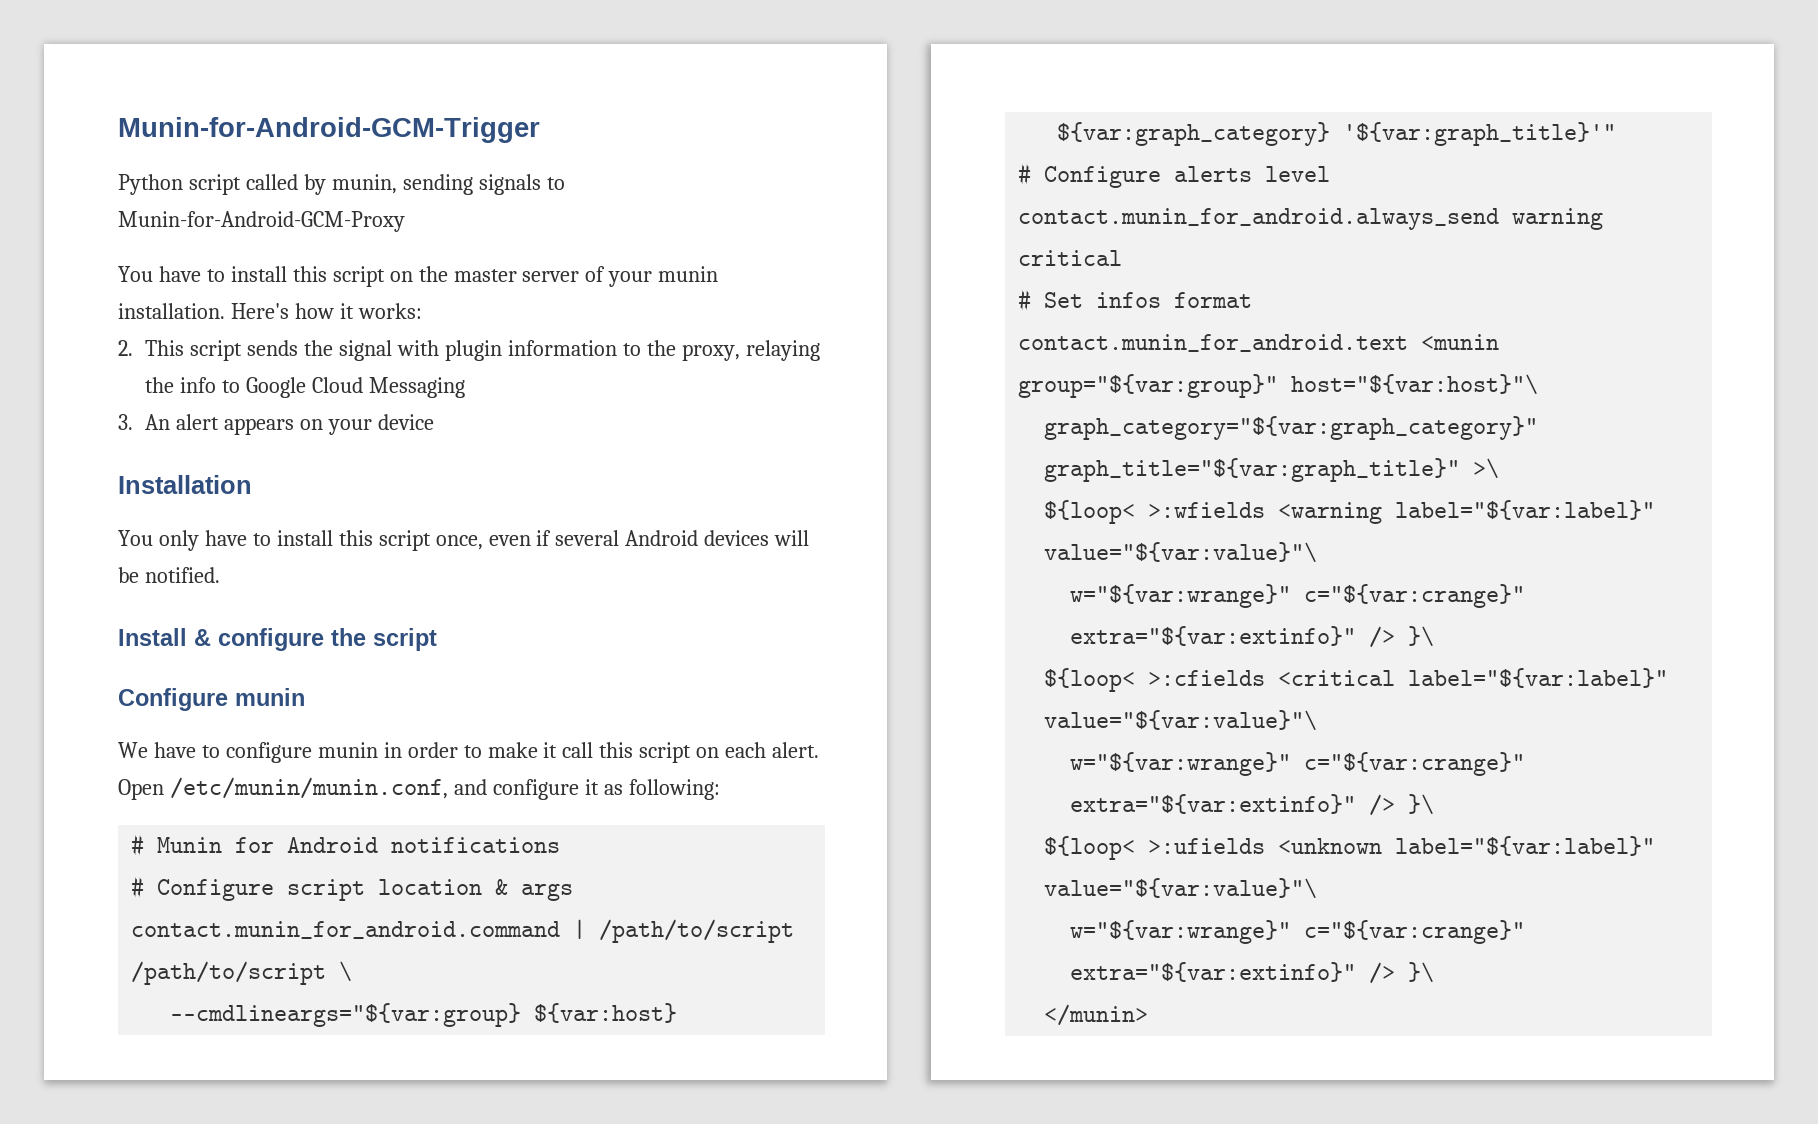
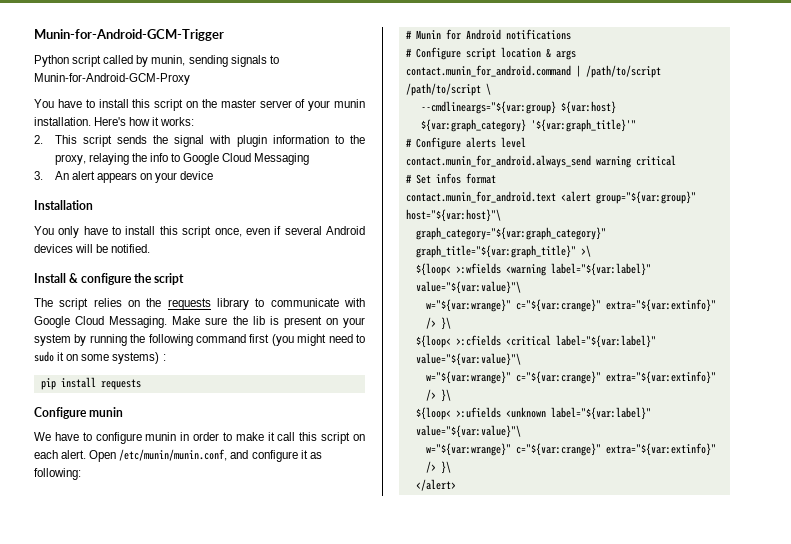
+ The script relies on the requests library to communicate with Google Cloud Messaging. Make sure the lib is present on your system by running the following command first (you might need to sudo it on some systems) :
+ pip install requests
- contact.munin_for_android.text <munin group="${var:group}" host="${var:host}"\
+ contact.munin_for_android.text <alert group="${var:group}" host="${var:host}"\
- </munin>
+ </alert>

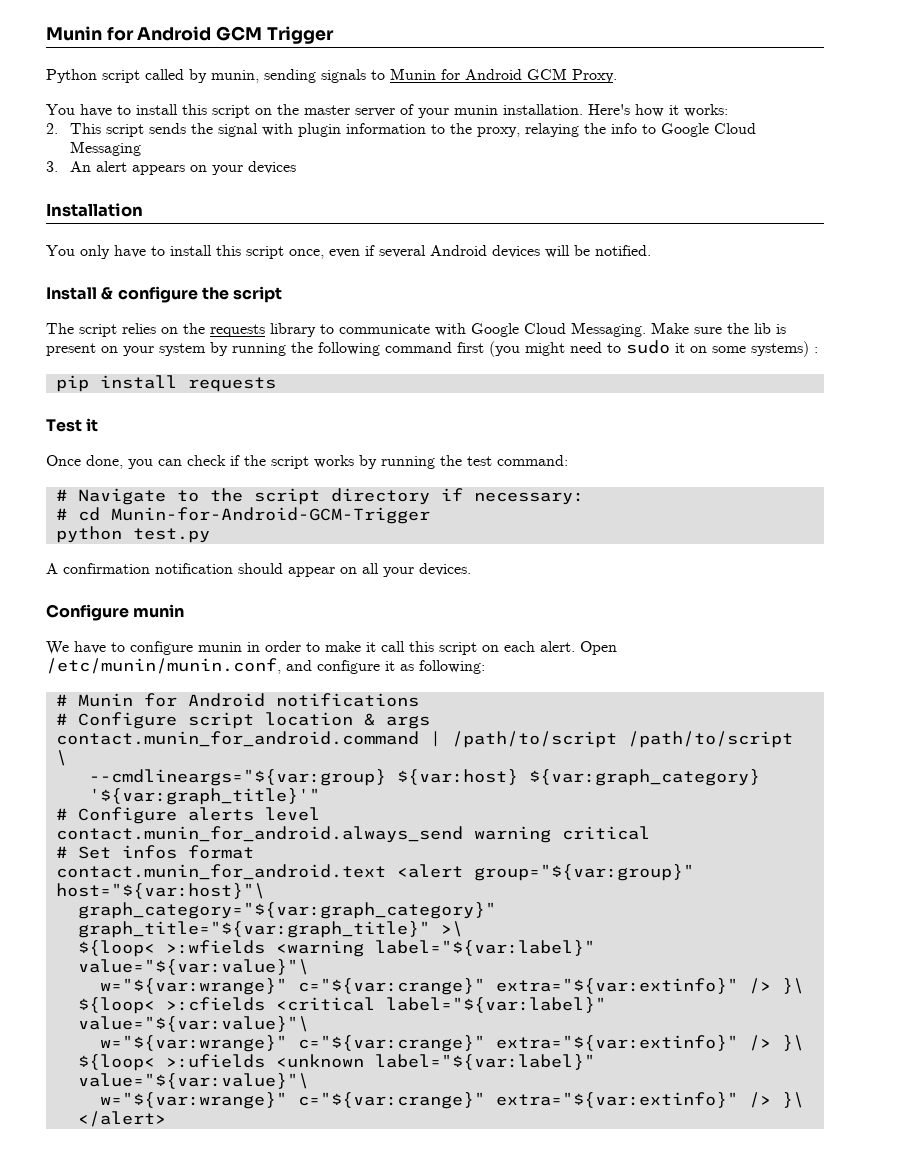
- Munin-for-Android-GCM-Trigger
+ Munin for Android GCM Trigger
- Python script called by munin, sending signals to Munin-for-Android-GCM-Proxy
+ Python script called by munin, sending signals to Munin for Android GCM Proxy.
- 3. An alert appears on your device
+ 3. An alert appears on your devices
+ Test it
+ Once done, you can check if the script works by running the test command:
+ # Navigate to the script directory if necessary:
+ # cd Munin-for-Android-GCM-Trigger
+ python test.py
+ A confirmation notification should appear on all your devices.

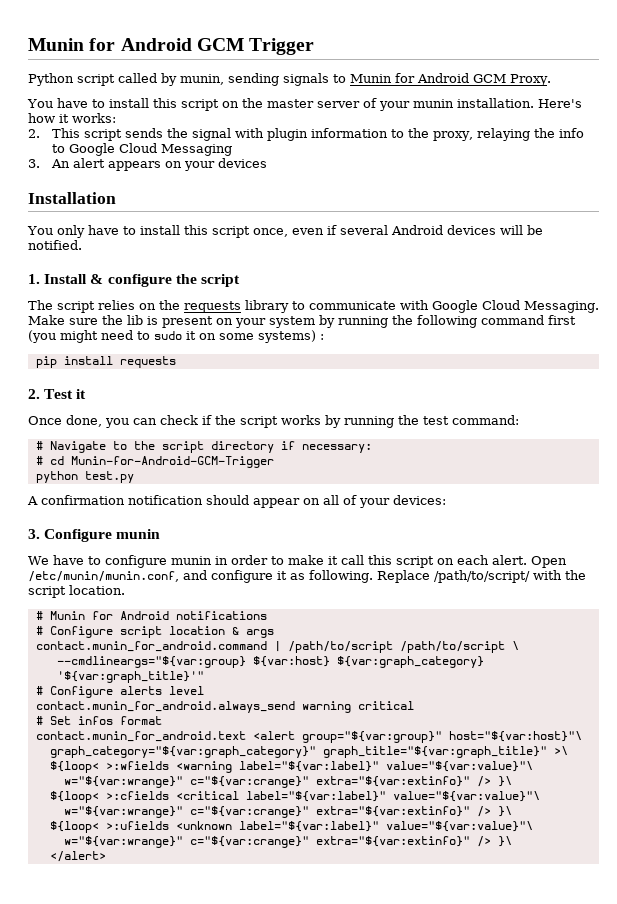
- Install & configure the script
+ 1. Install & configure the script
- Test it
+ 2. Test it
- A confirmation notification should appear on all your devices.
- Configure munin
+ A confirmation notification should appear on all of your devices:
+ 3. Configure munin
- Open /etc/munin/munin.conf, and configure it as following:
+ Open /etc/munin/munin.conf, and configure it as following. Replace /path/to/script/ with the script location.

